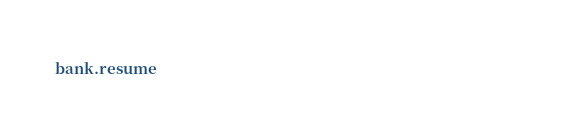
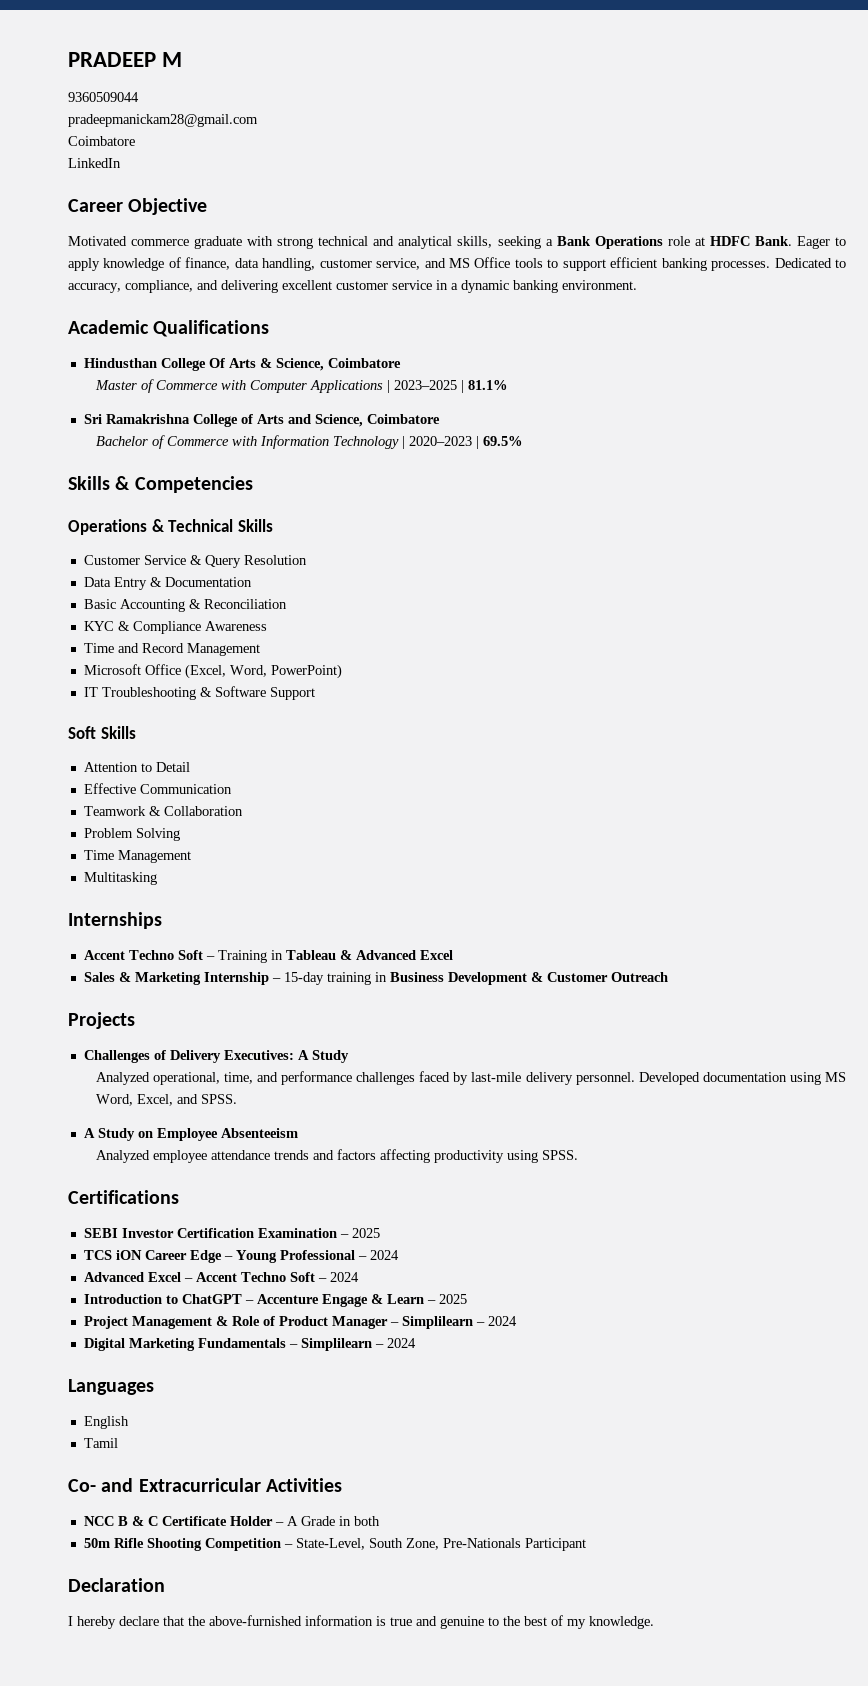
- bank.resume
+ PRADEEP M
+ 9360509044
+ pradeepmanickam28@gmail.com
+ Coimbatore
+ LinkedIn
+ Career Objective
+ Motivated commerce graduate with strong technical and analytical skills, seeking a Bank Operations role at HDFC Bank. Eager to apply knowledge of finance, data handling, customer service, and MS Office tools to support efficient banking processes. Dedicated to accuracy, compliance, and delivering excellent customer service in a dynamic banking environment.
+ Academic Qualifications
+ Hindusthan College Of Arts & Science, Coimbatore
+ Master of Commerce with Computer Applications | 2023–2025 | 81.1%
+ Sri Ramakrishna College of Arts and Science, Coimbatore
+ Bachelor of Commerce with Information Technology | 2020–2023 | 69.5%
+ Skills & Competencies
+ Operations & Technical Skills
+ Customer Service & Query Resolution
+ Data Entry & Documentation
+ Basic Accounting & Reconciliation
+ KYC & Compliance Awareness
+ Time and Record Management
+ Microsoft Office (Excel, Word, PowerPoint)
+ IT Troubleshooting & Software Support
+ Soft Skills
+ Attention to Detail
+ Effective Communication
+ Teamwork & Collaboration
+ Problem Solving
+ Time Management
+ Multitasking
+ Internships
+ Accent Techno Soft – Training in Tableau & Advanced Excel
+ Sales & Marketing Internship – 15-day training in Business Development & Customer Outreach
+ Projects
+ Challenges of Delivery Executives: A Study
+ Analyzed operational, time, and performance challenges faced by last-mile delivery personnel. Developed documentation using MS Word, Excel, and SPSS.
+ A Study on Employee Absenteeism
+ Analyzed employee attendance trends and factors affecting productivity using SPSS.
+ Certifications
+ SEBI Investor Certification Examination – 2025
+ TCS iON Career Edge – Young Professional – 2024
+ Advanced Excel – Accent Techno Soft – 2024
+ Introduction to ChatGPT – Accenture Engage & Learn – 2025
+ Project Management & Role of Product Manager – Simplilearn – 2024
+ Digital Marketing Fundamentals – Simplilearn – 2024
+ Languages
+ English
+ Tamil
+ Co- and Extracurricular Activities
+ NCC B & C Certificate Holder – A Grade in both
+ 50m Rifle Shooting Competition – State-Level, South Zone, Pre-Nationals Participant
+ Declaration
+ I hereby declare that the above-furnished information is true and genuine to the best of my knowledge.

